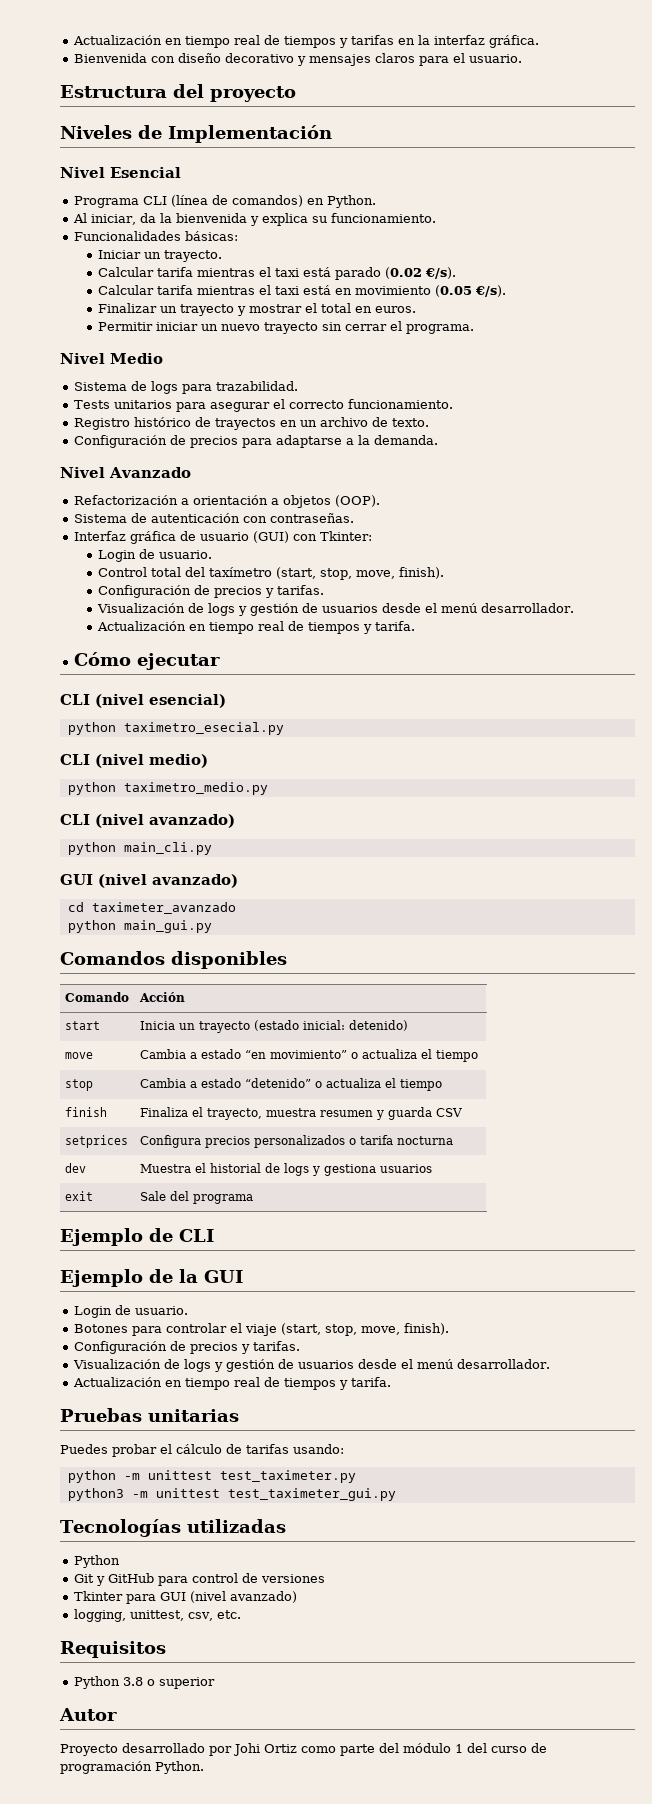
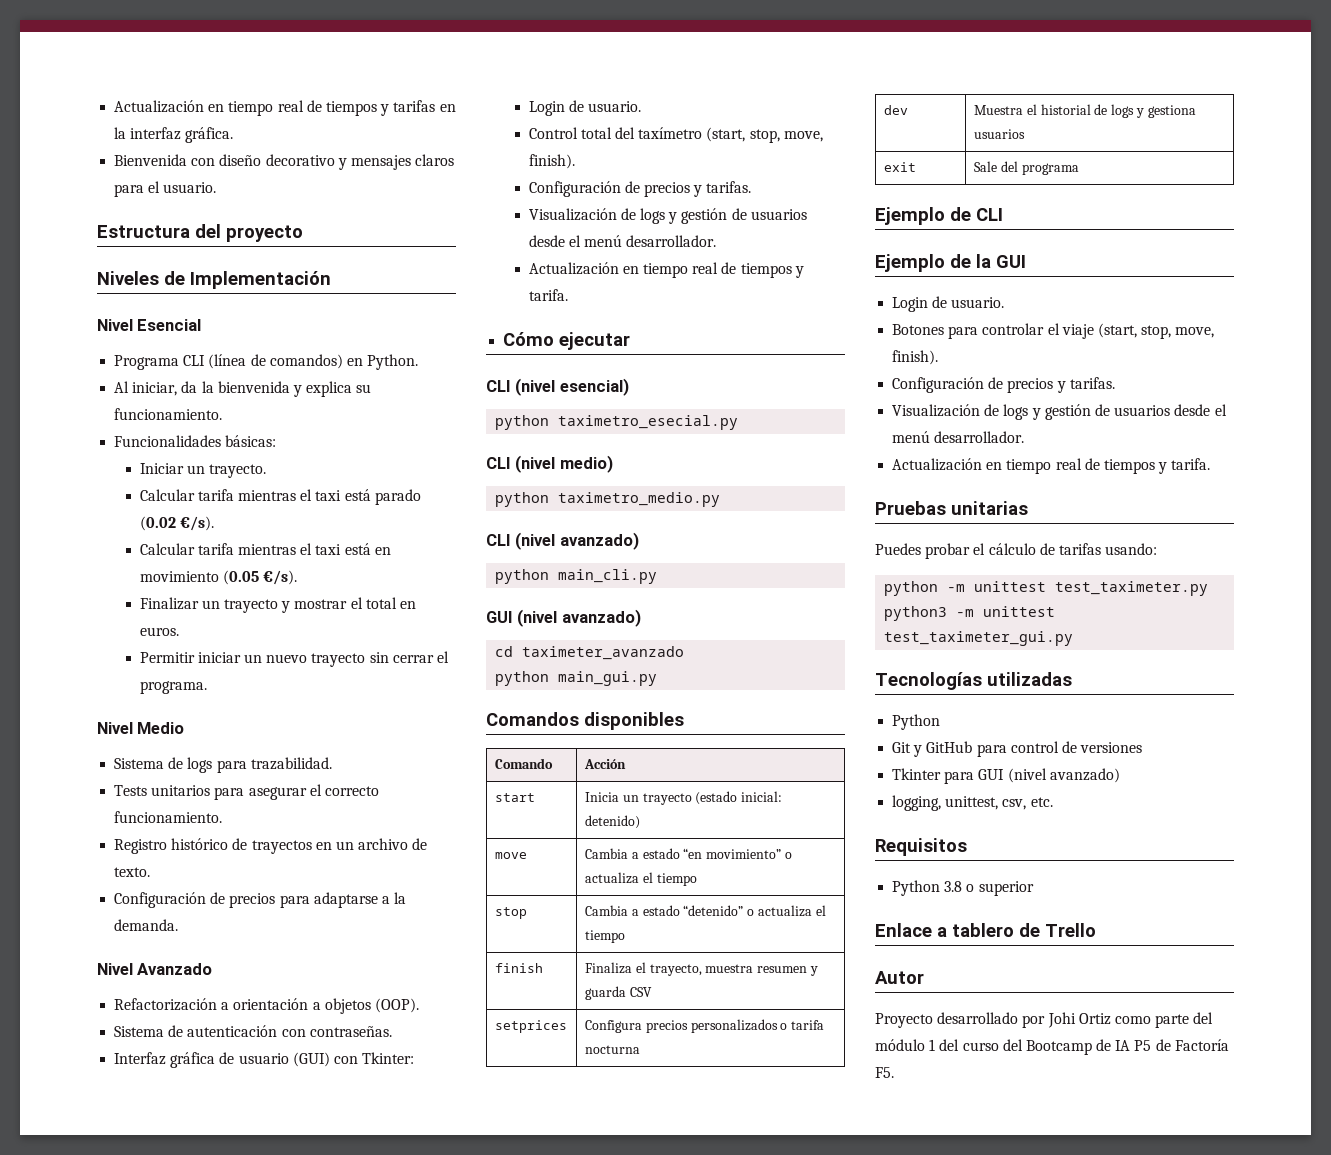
+ Enlace a tablero de Trello
- Proyecto desarrollado por Johi Ortiz como parte del módulo 1 del curso de programación Python.
+ Proyecto desarrollado por Johi Ortiz como parte del módulo 1 del curso del Bootcamp de IA P5 de Factoría F5.

